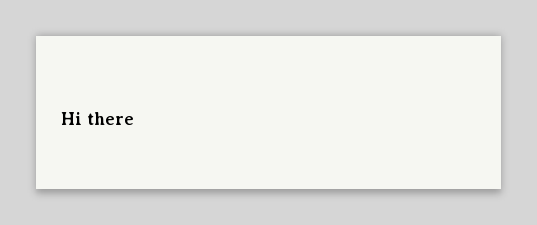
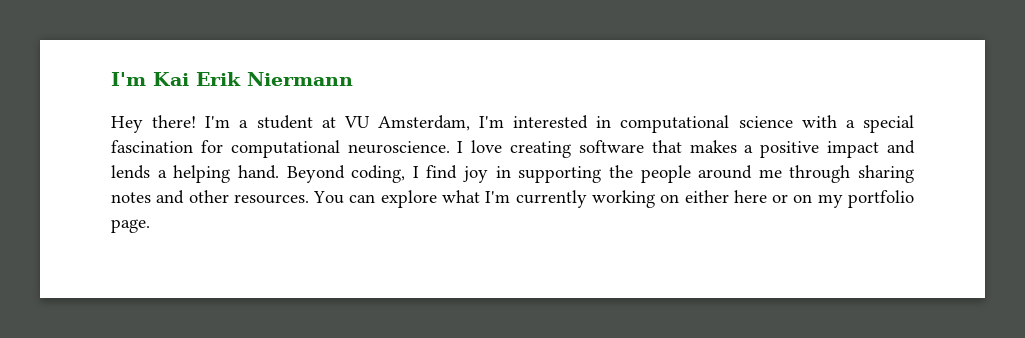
- Hi there
+ I'm Kai Erik Niermann
+ Hey there! I'm a student at VU Amsterdam, I'm interested in computational science with a special fascination for computational neuroscience. I love creating software that makes a positive impact and lends a helping hand. Beyond coding, I find joy in supporting the people around me through sharing notes and other resources. You can explore what I'm currently working on either here or on my portfolio page.

